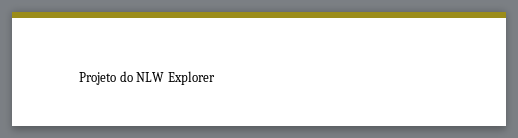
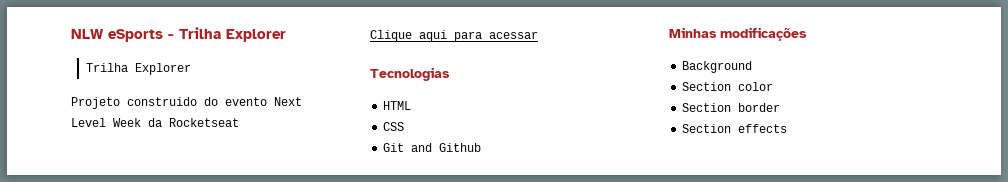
- Projeto do NLW Explorer
+ NLW eSports - Trilha Explorer
+ Trilha Explorer
+ Projeto construido do evento Next Level Week da Rocketseat
+ Clique aqui para acessar
+ Tecnologias
+ HTML
+ CSS
+ Git and Github
+ Minhas modificações
+ Background
+ Section color
+ Section border
+ Section effects

